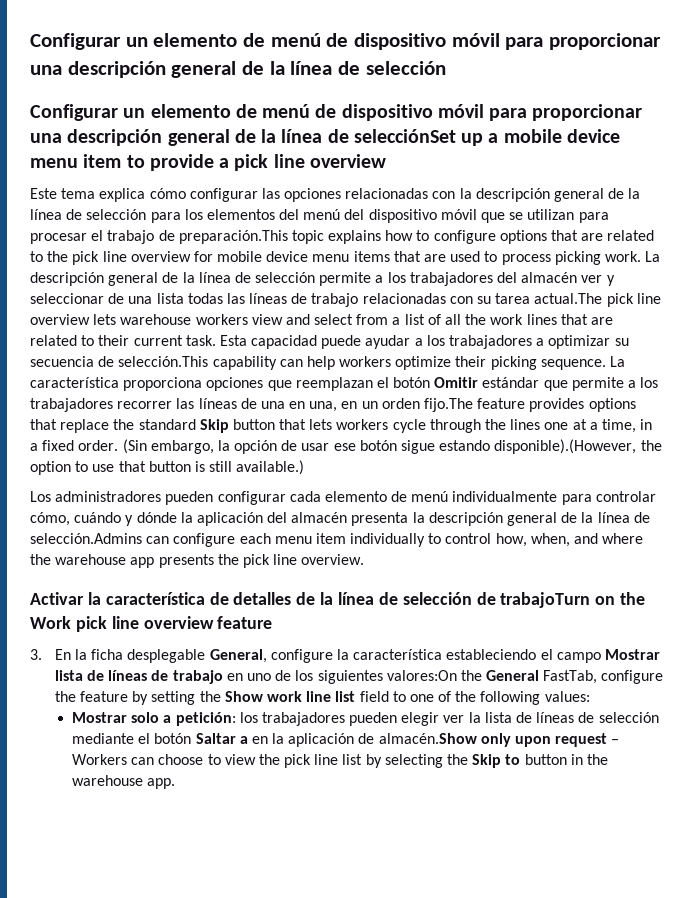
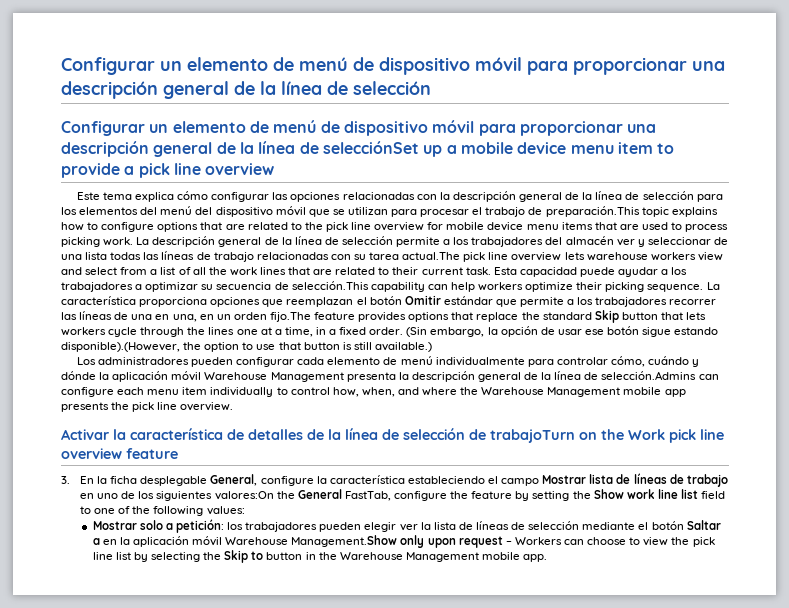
- Los administradores pueden configurar cada elemento de menú individualmente para controlar cómo, cuándo y dónde la aplicación del almacén presenta la descripción general de la línea de selección.Admins can configure each menu item individually to control how, when, and where the warehouse app presents the pick line overview.
+ Los administradores pueden configurar cada elemento de menú individualmente para controlar cómo, cuándo y dónde la aplicación móvil Warehouse Management presenta la descripción general de la línea de selección.Admins can configure each menu item individually to control how, when, and where the Warehouse Management mobile app presents the pick line overview.
- Mostrar solo a petición: los trabajadores pueden elegir ver la lista de líneas de selección mediante el botón Saltar a en la aplicación de almacén.Show only upon request – Workers can choose to view the pick line list by selecting the Skip to button in the warehouse app.
+ Mostrar solo a petición: los trabajadores pueden elegir ver la lista de líneas de selección mediante el botón Saltar a en la aplicación móvil Warehouse Management.Show only upon request – Workers can choose to view the pick line list by selecting the Skip to button in the Warehouse Management mobile app.

